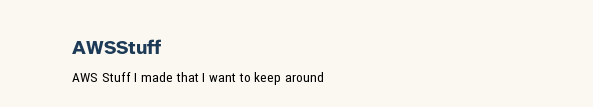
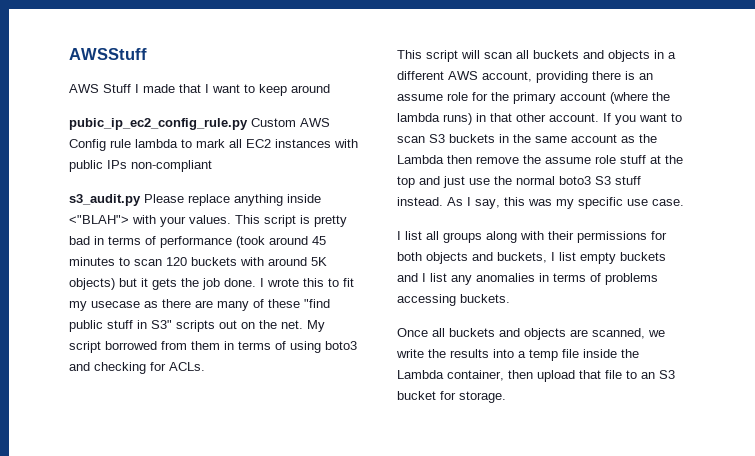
+ pubic_ip_ec2_config_rule.py Custom AWS Config rule lambda to mark all EC2 instances with public IPs non-compliant
+ s3_audit.py Please replace anything inside <"BLAH"> with your values. This script is pretty bad in terms of performance (took around 45 minutes to scan 120 buckets with around 5K objects) but it gets the job done. I wrote this to fit my usecase as there are many of these "find public stuff in S3" scripts out on the net. My script borrowed from them in terms of using boto3 and checking for ACLs.
+ This script will scan all buckets and objects in a different AWS account, providing there is an assume role for the primary account (where the lambda runs) in that other account. If you want to scan S3 buckets in the same account as the Lambda then remove the assume role stuff at the top and just use the normal boto3 S3 stuff instead. As I say, this was my specific use case.
+ I list all groups along with their permissions for both objects and buckets, I list empty buckets and I list any anomalies in terms of problems accessing buckets.
+ Once all buckets and objects are scanned, we write the results into a temp file inside the Lambda container, then upload that file to an S3 bucket for storage.

